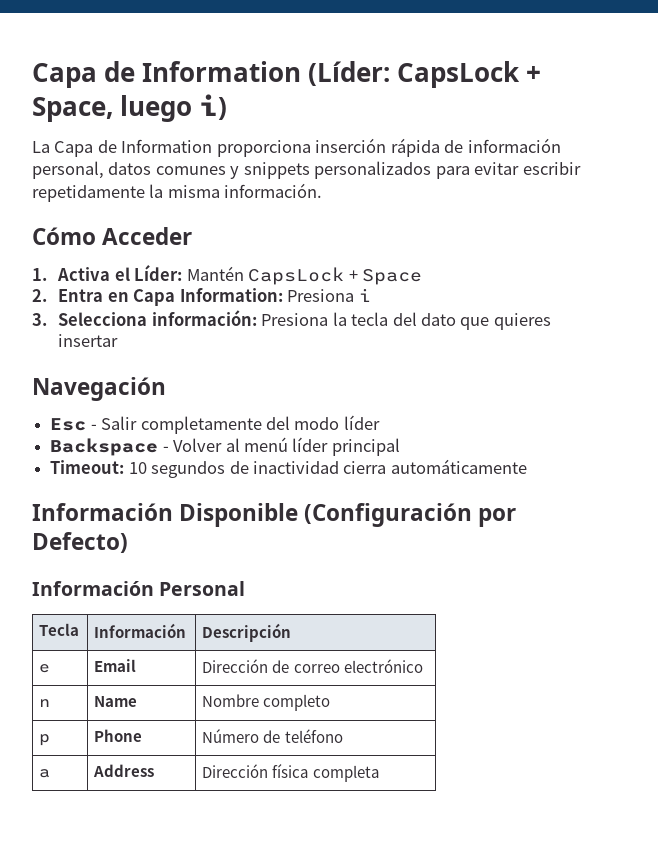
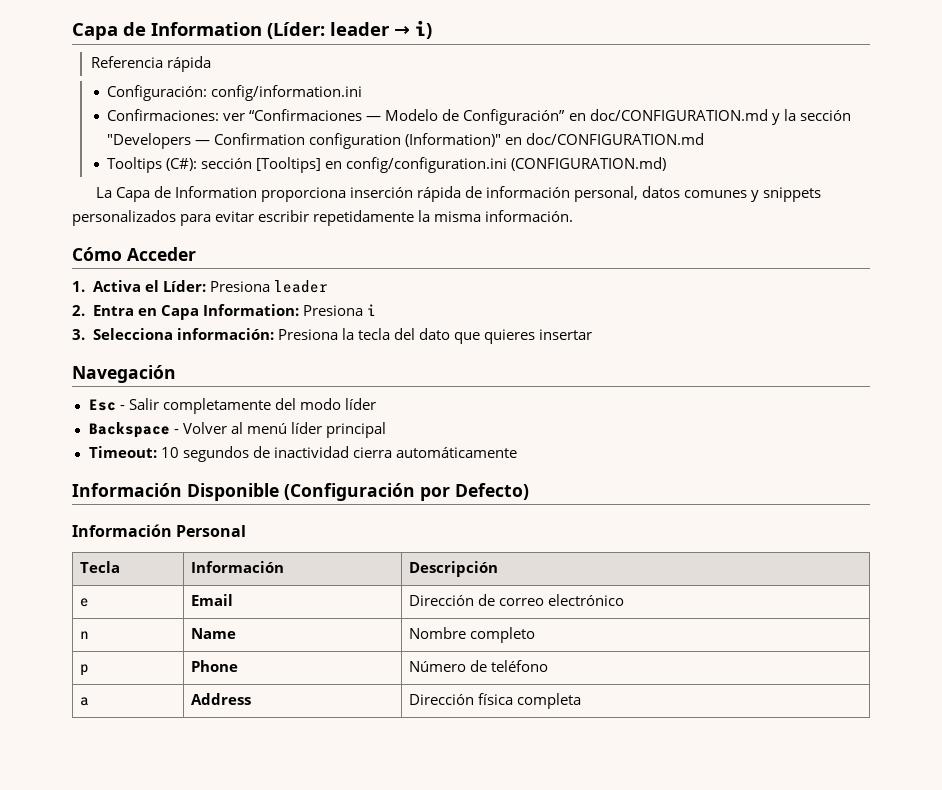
- Capa de Information (Líder: CapsLock + Space, luego i)
+ Capa de Information (Líder: leader → i)
+ Referencia rápida
+ Configuración: config/information.ini
+ Confirmaciones: ver “Confirmaciones — Modelo de Configuración” en doc/CONFIGURATION.md y la sección "Developers — Confirmation configuration (Information)" en doc/CONFIGURATION.md
+ Tooltips (C#): sección [Tooltips] en config/configuration.ini (CONFIGURATION.md)
- 1. Activa el Líder: Mantén CapsLock + Space
+ 1. Activa el Líder: Presiona leader

